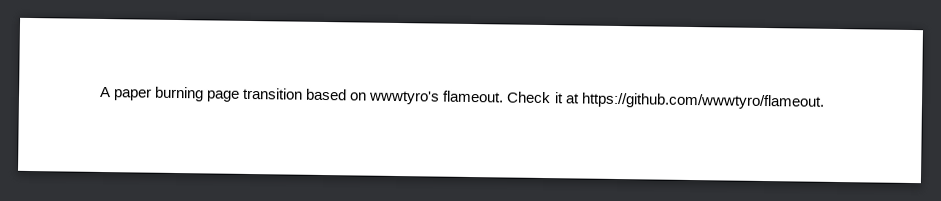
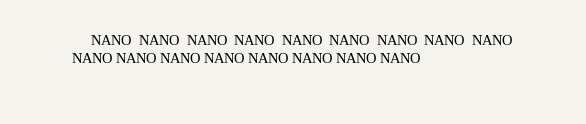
- A paper burning page transition based on wwwtyro's flameout. Check it at https://github.com/wwwtyro/flameout.
+ NANO NANO NANO NANO NANO NANO NANO NANO NANO NANO NANO NANO NANO NANO NANO NANO NANO

